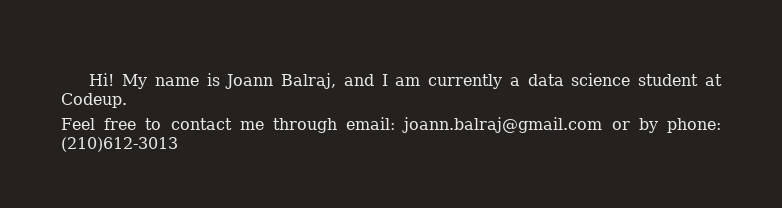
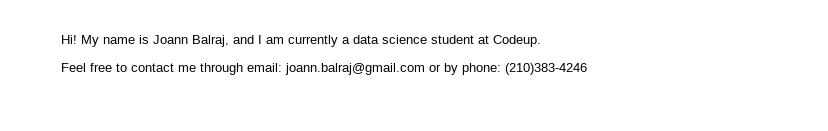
- Feel free to contact me through email: joann.balraj@gmail.com or by phone: (210)612-3013
+ Feel free to contact me through email: joann.balraj@gmail.com or by phone: (210)383-4246

